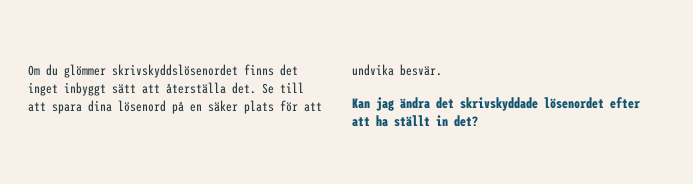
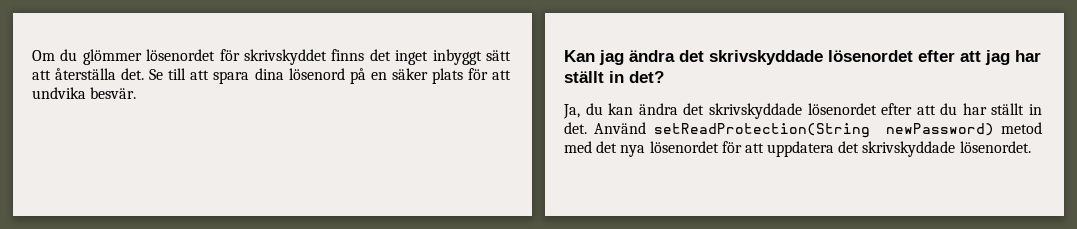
- Om du glömmer skrivskyddslösenordet finns det inget inbyggt sätt att återställa det.
+ Om du glömmer lösenordet för skrivskyddet finns det inget inbyggt sätt att återställa det.
- Kan jag ändra det skrivskyddade lösenordet efter att ha ställt in det?
+ Kan jag ändra det skrivskyddade lösenordet efter att jag har ställt in det?
+ Ja, du kan ändra det skrivskyddade lösenordet efter att du har ställt in det. Använd setReadProtection(String newPassword) metod med det nya lösenordet för att uppdatera det skrivskyddade lösenordet.

